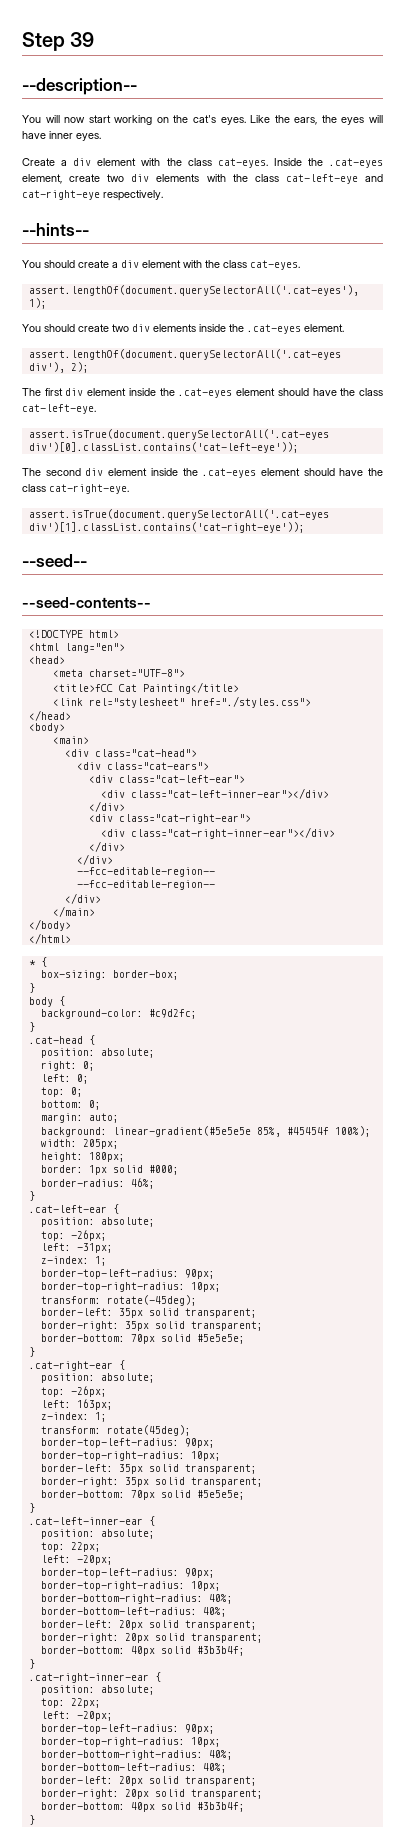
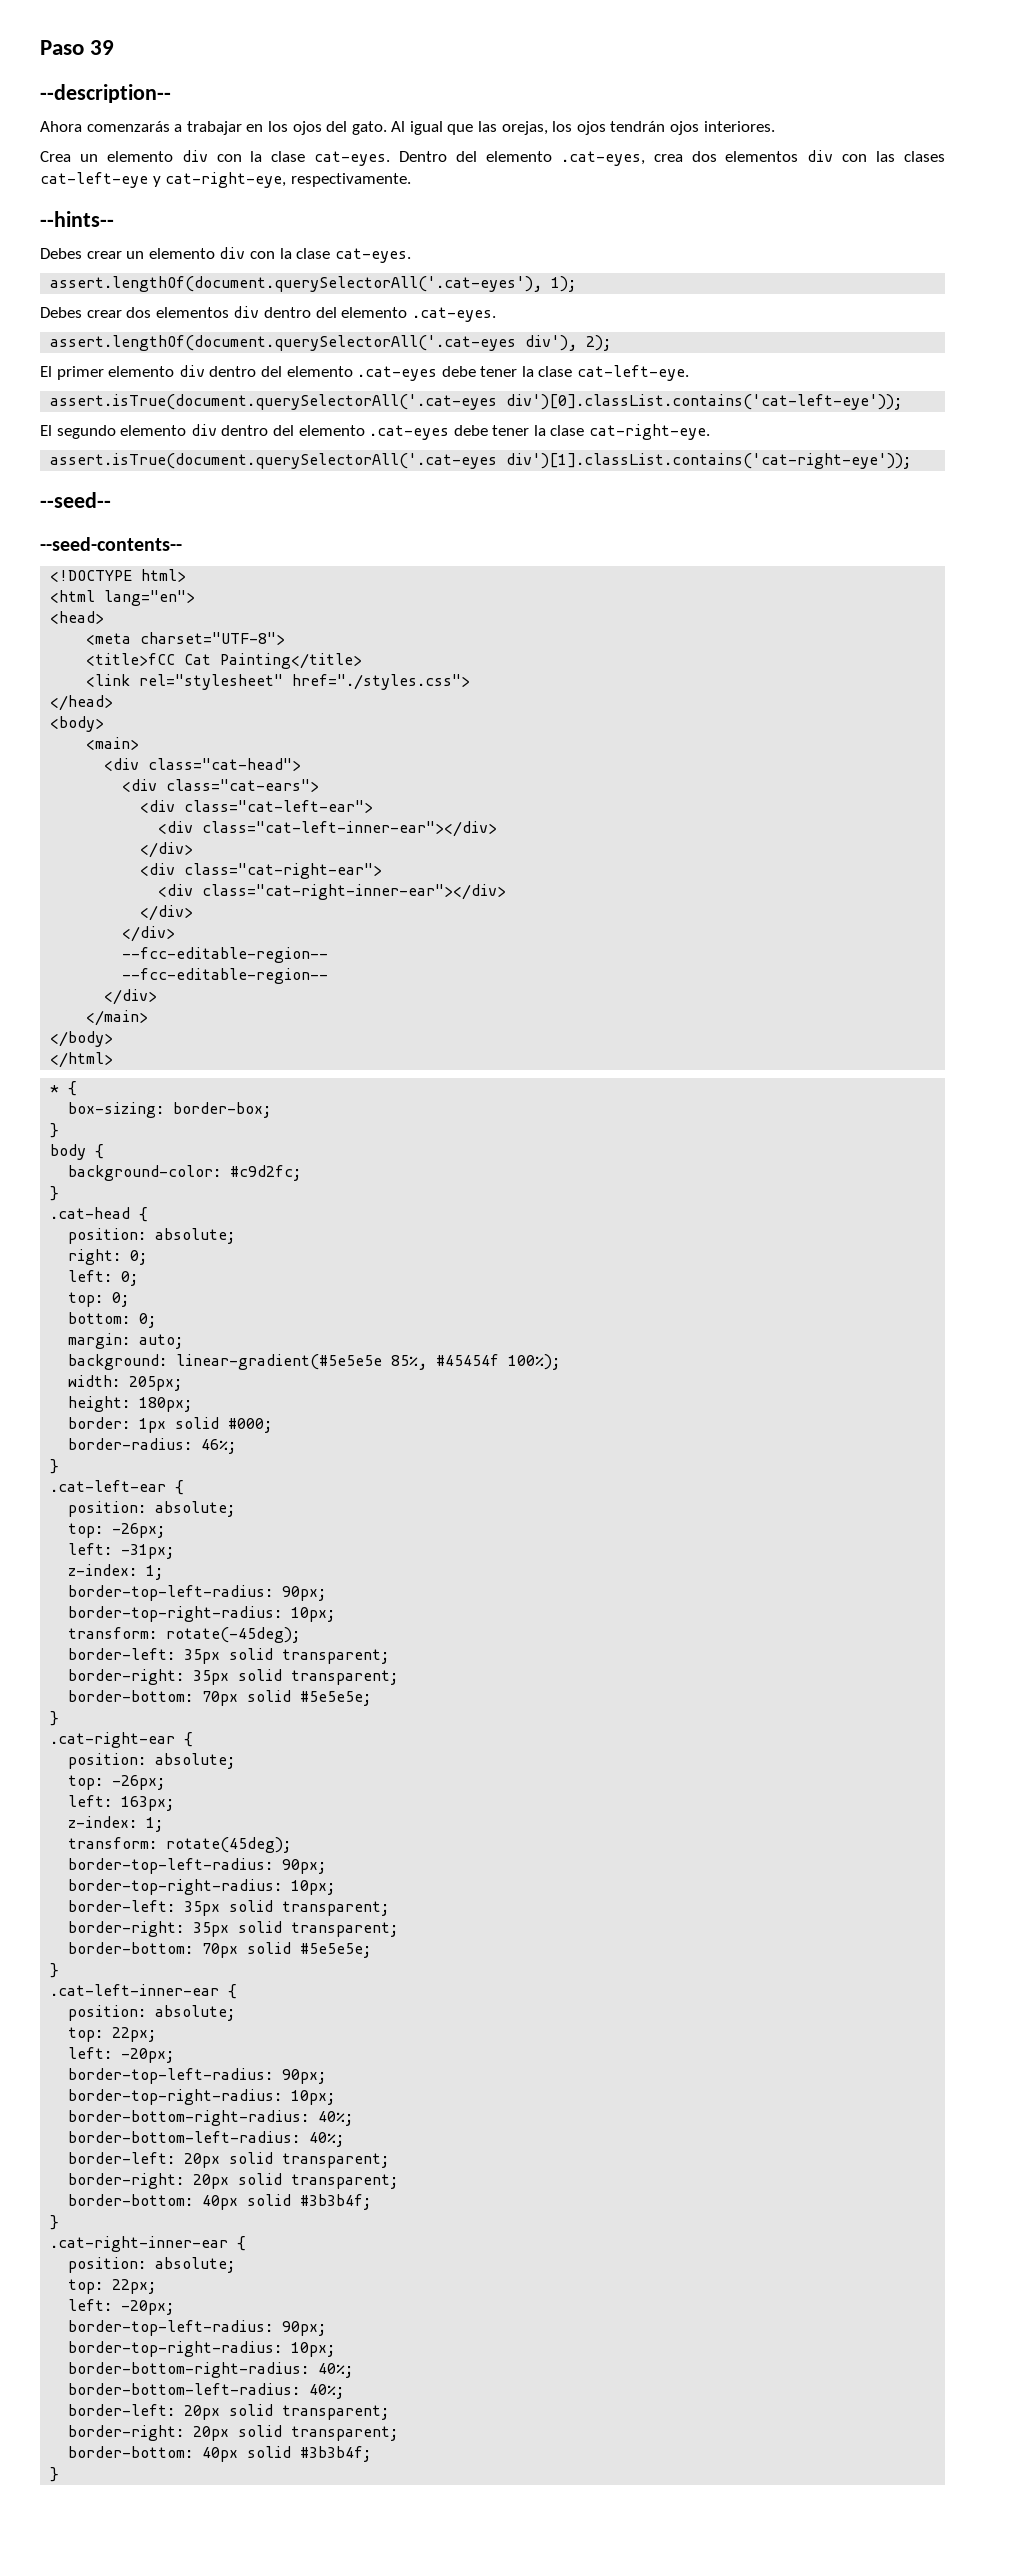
- Step 39
+ Paso 39
- You will now start working on the cat's eyes. Like the ears, the eyes will have inner eyes.
- Create a div element with the class cat-eyes. Inside the .cat-eyes element, create two div elements with the class cat-left-eye and cat-right-eye respectively.
+ Ahora comenzarás a trabajar en los ojos del gato. Al igual que las orejas, los ojos tendrán ojos interiores.
+ Crea un elemento div con la clase cat-eyes. Dentro del elemento .cat-eyes, crea dos elementos div con las clases cat-left-eye y cat-right-eye, respectivamente.
  --hints--
- You should create a div element with the class cat-eyes.
+ Debes crear un elemento div con la clase cat-eyes.
  assert.lengthOf(document.querySelectorAll('.cat-eyes'), 1);
- You should create two div elements inside the .cat-eyes element.
+ Debes crear dos elementos div dentro del elemento .cat-eyes.
  assert.lengthOf(document.querySelectorAll('.cat-eyes div'), 2);
- The first div element inside the .cat-eyes element should have the class cat-left-eye.
+ El primer elemento div dentro del elemento .cat-eyes debe tener la clase cat-left-eye.
  assert.isTrue(document.querySelectorAll('.cat-eyes div')[0].classList.contains('cat-left-eye'));
- The second div element inside the .cat-eyes element should have the class cat-right-eye.
+ El segundo elemento div dentro del elemento .cat-eyes debe tener la clase cat-right-eye.

